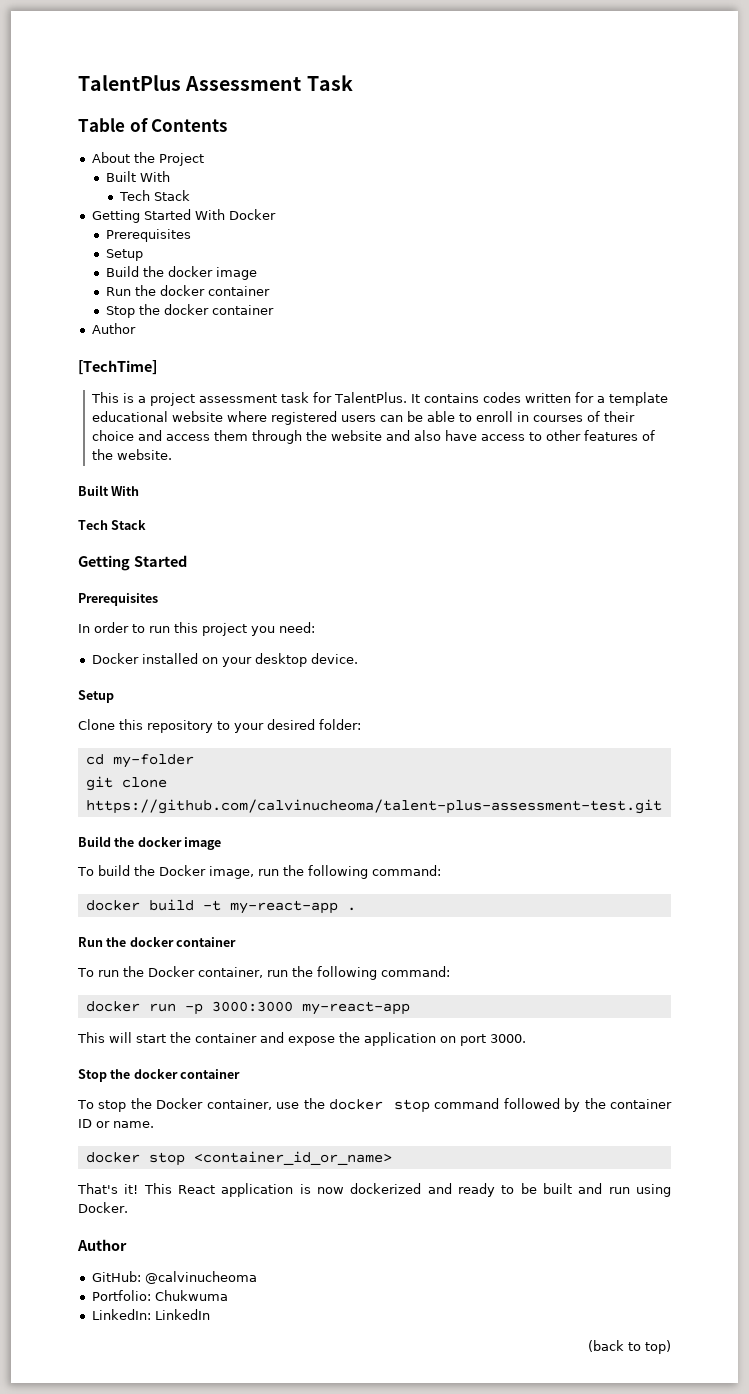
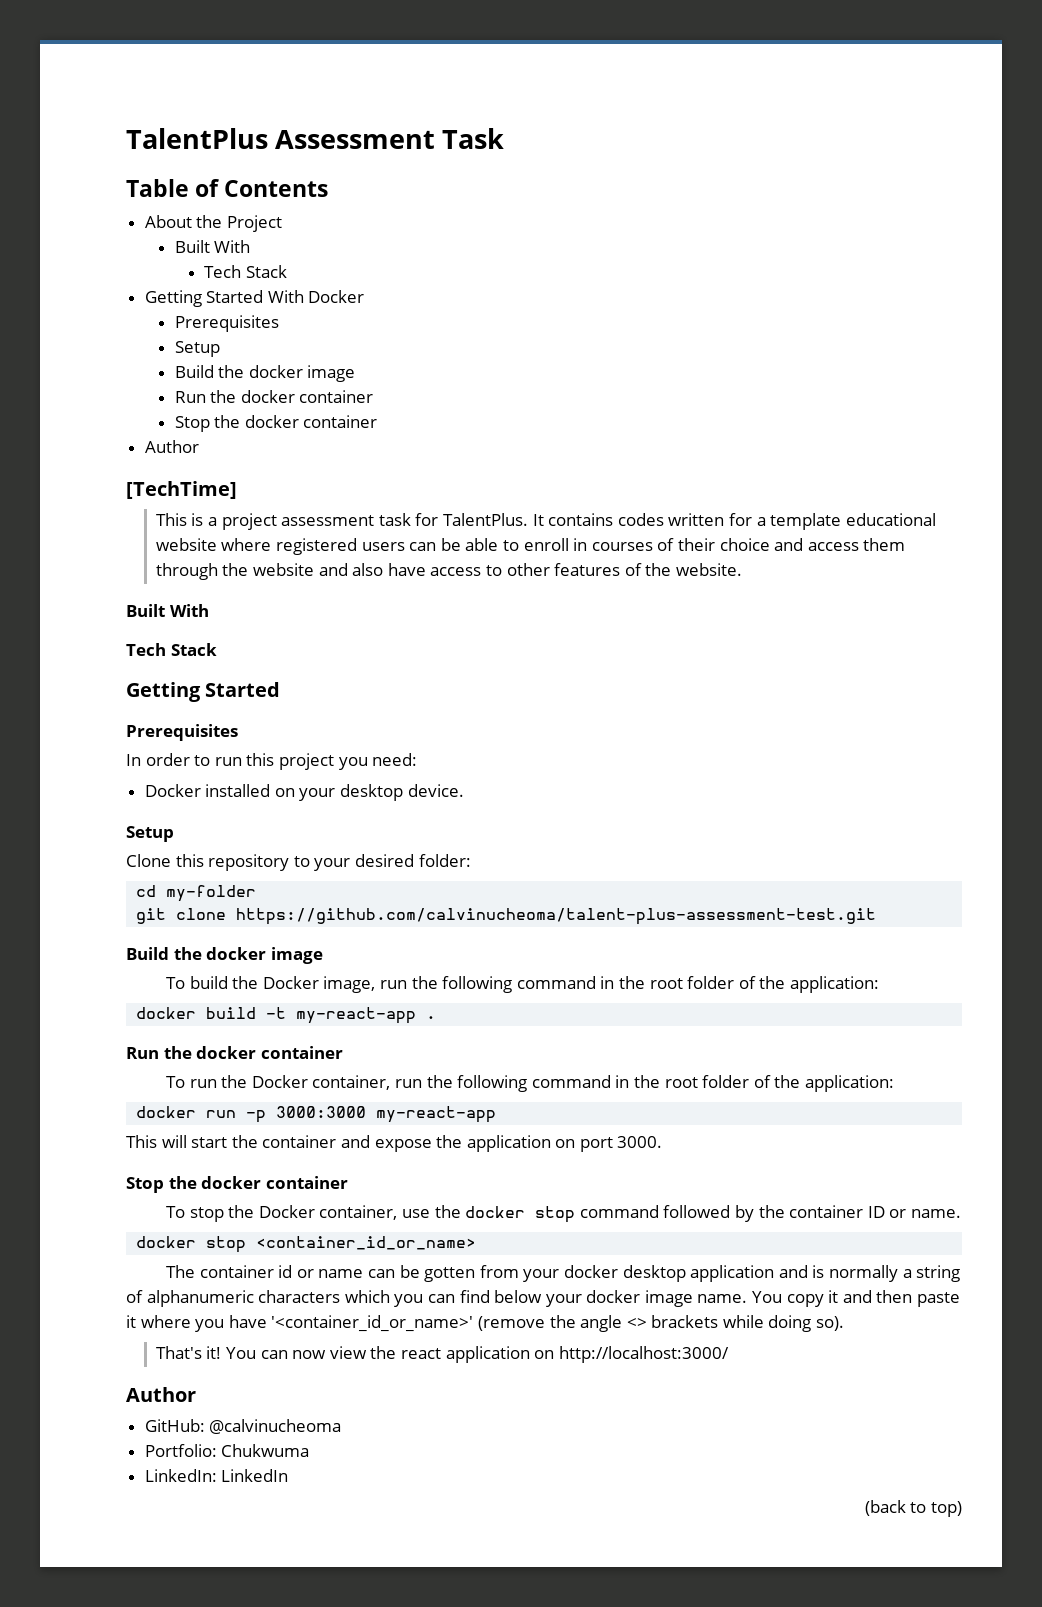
- To build the Docker image, run the following command:
+ To build the Docker image, run the following command in the root folder of the application:
- To run the Docker container, run the following command:
+ To run the Docker container, run the following command in the root folder of the application:
- That's it! This React application is now dockerized and ready to be built and run using Docker.
+ The container id or name can be gotten from your docker desktop application and is normally a string of alphanumeric characters which you can find below your docker image name. You copy it and then paste it where you have '<container_id_or_name>' (remove the angle <> brackets while doing so).
+ That's it! You can now view the react application on http://localhost:3000/

